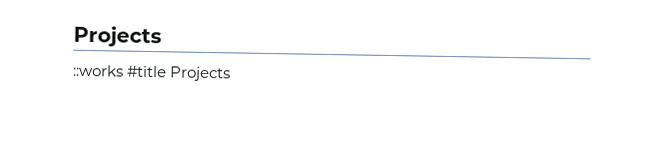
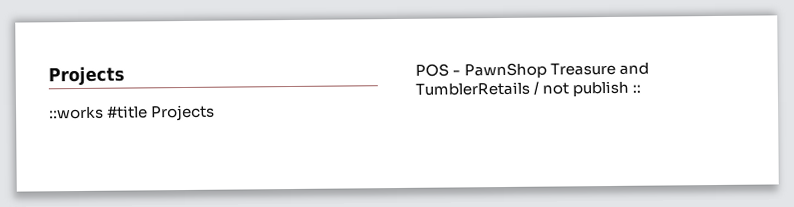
+ POS - PawnShop Treasure and TumblerRetails / not publish ::

